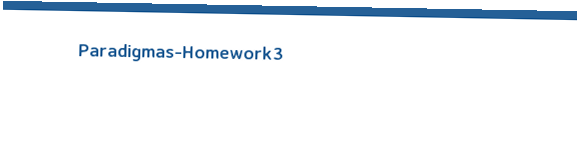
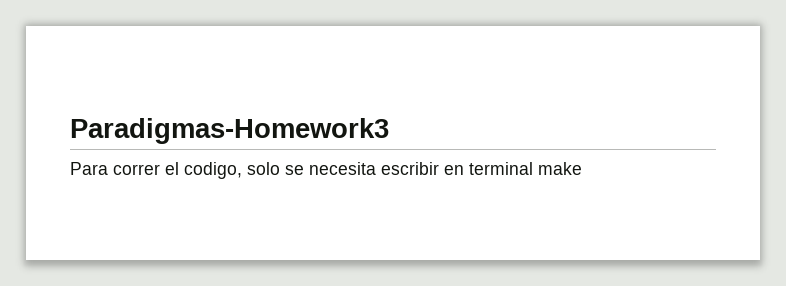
+ Para correr el codigo, solo se necesita escribir en terminal make

